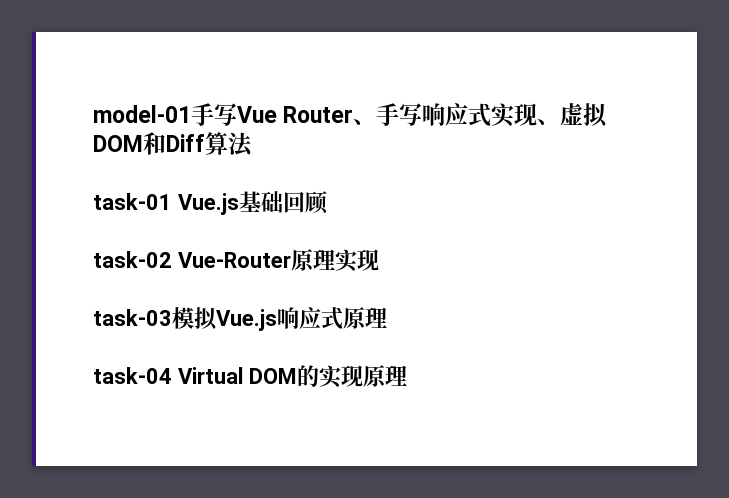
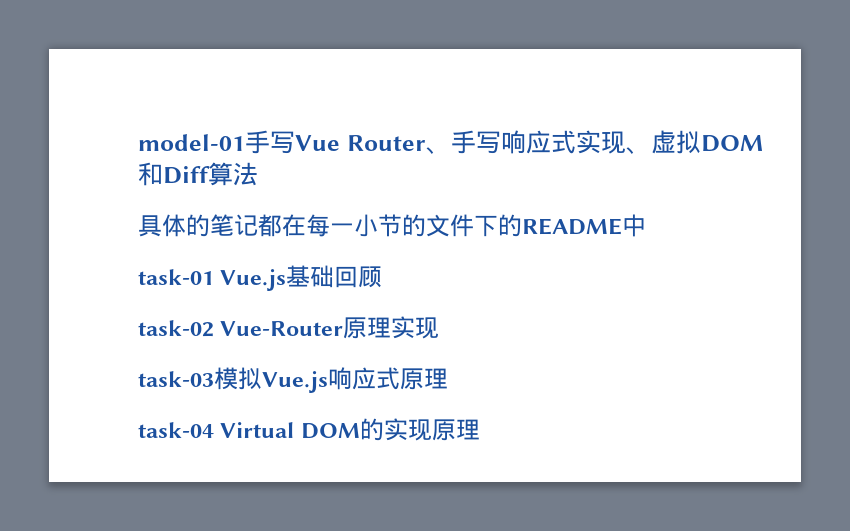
+ 具体的笔记都在每一小节的文件下的README中

